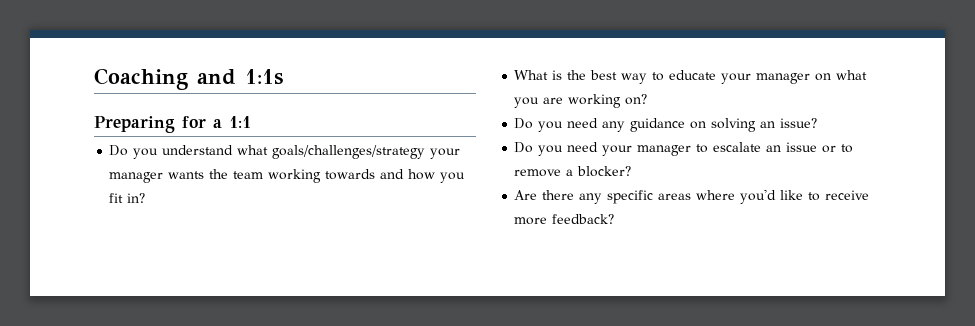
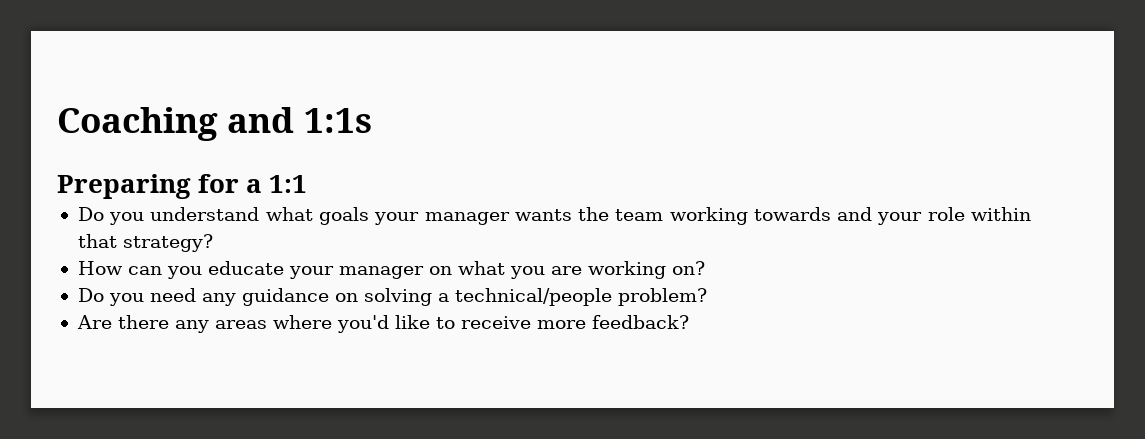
- Do you understand what goals/challenges/strategy your manager wants the team working towards and how you fit in?
- What is the best way to educate your manager on what you are working on?
+ Do you understand what goals your manager wants the team working towards and your role within that strategy?
+ How can you educate your manager on what you are working on?
- Do you need any guidance on solving an issue?
- Do you need your manager to escalate an issue or to remove a blocker?
+ Do you need any guidance on solving a technical/people problem?
- Are there any specific areas where you'd like to receive more feedback?
+ Are there any areas where you'd like to receive more feedback?

